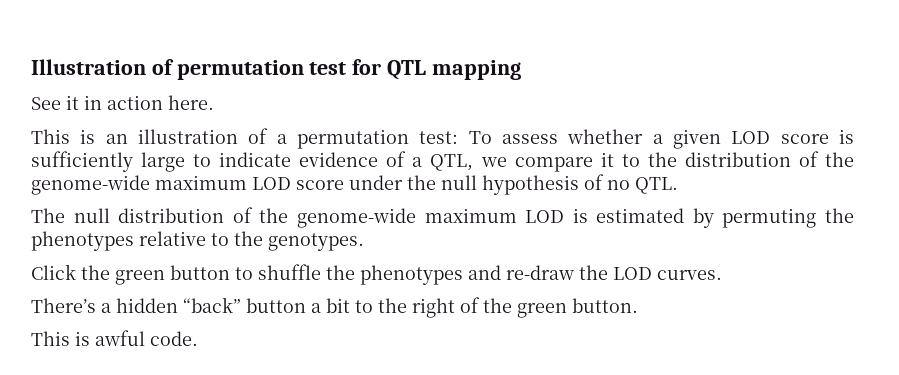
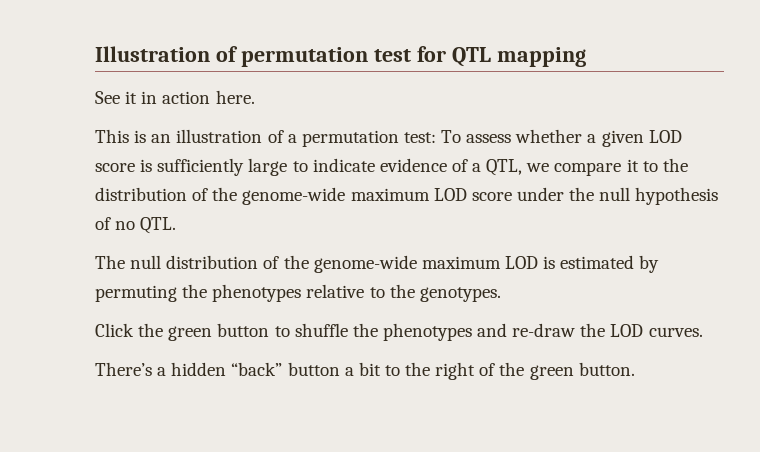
- This is awful code.

